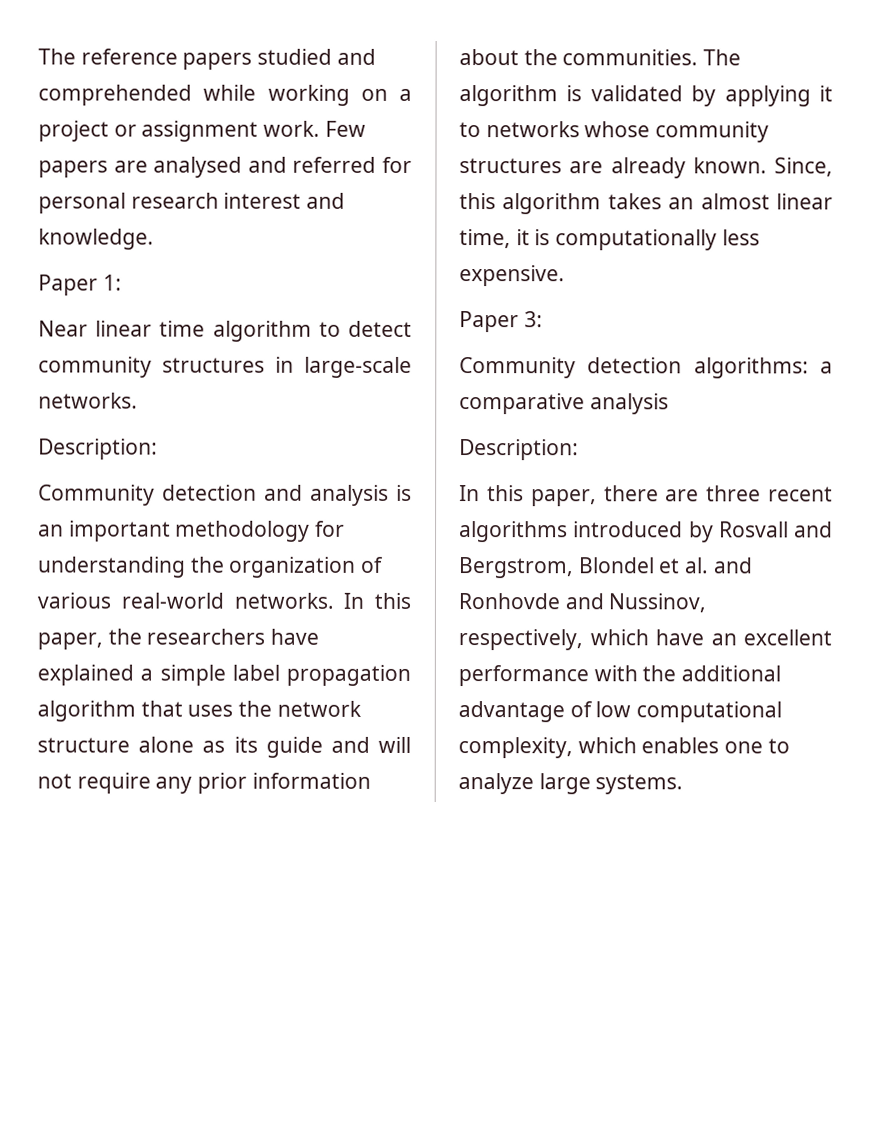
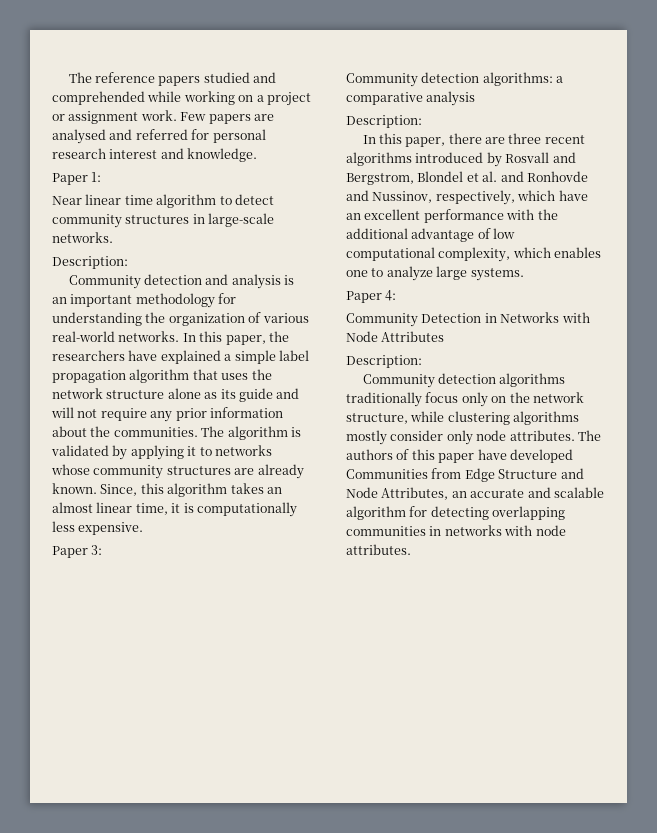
+ Paper 4:
+ Community Detection in Networks with Node Attributes
+ Description:
+ Community detection algorithms traditionally focus only on the network structure, while clustering algorithms mostly consider only node attributes. The authors of this paper have developed Communities from Edge Structure and Node Attributes, an accurate and scalable algorithm for detecting overlapping communities in networks with node attributes.

